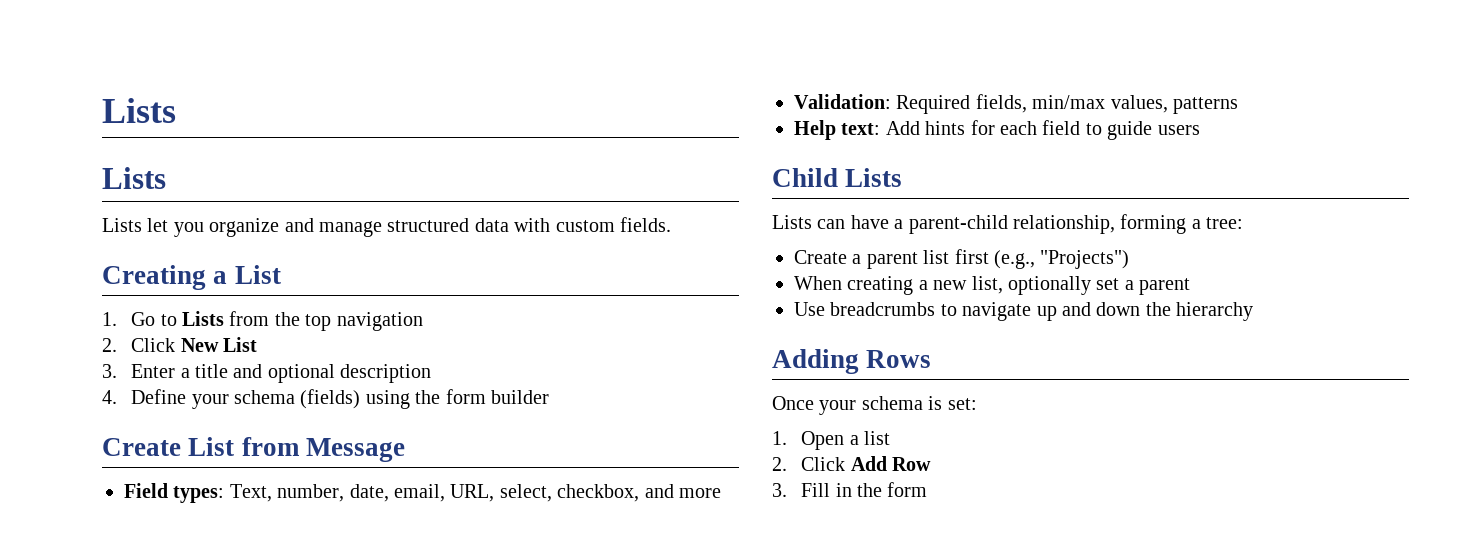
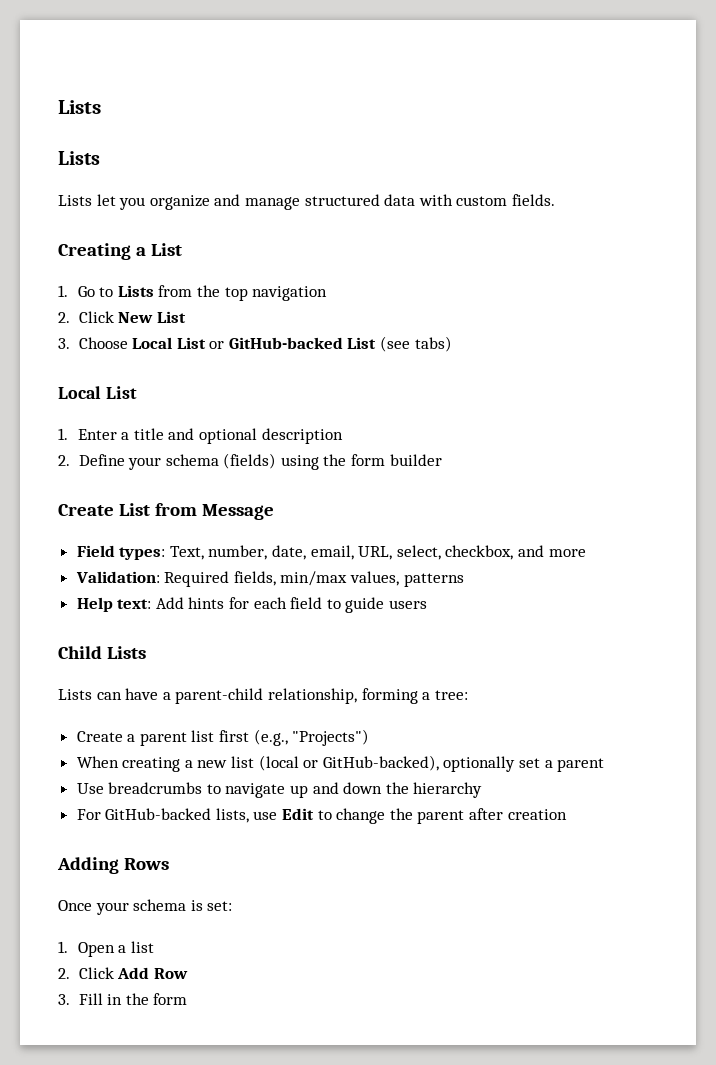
- 3. Enter a title and optional description
+ 3. Choose Local List or GitHub-backed List (see tabs)
+ Local List
+ 1. Enter a title and optional description
- 4. Define your schema (fields) using the form builder
+ 2. Define your schema (fields) using the form builder
- When creating a new list, optionally set a parent
+ When creating a new list (local or GitHub-backed), optionally set a parent
+ For GitHub-backed lists, use Edit to change the parent after creation

